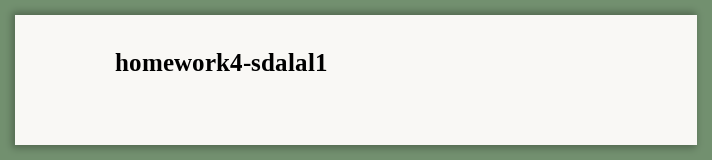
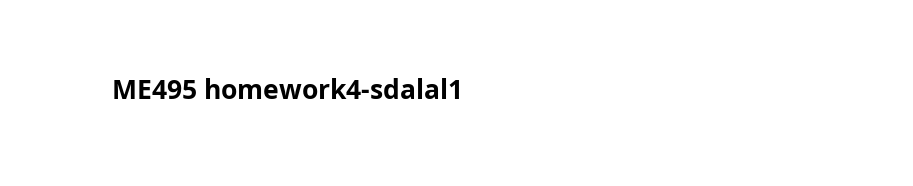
- homework4-sdalal1
+ ME495 homework4-sdalal1

